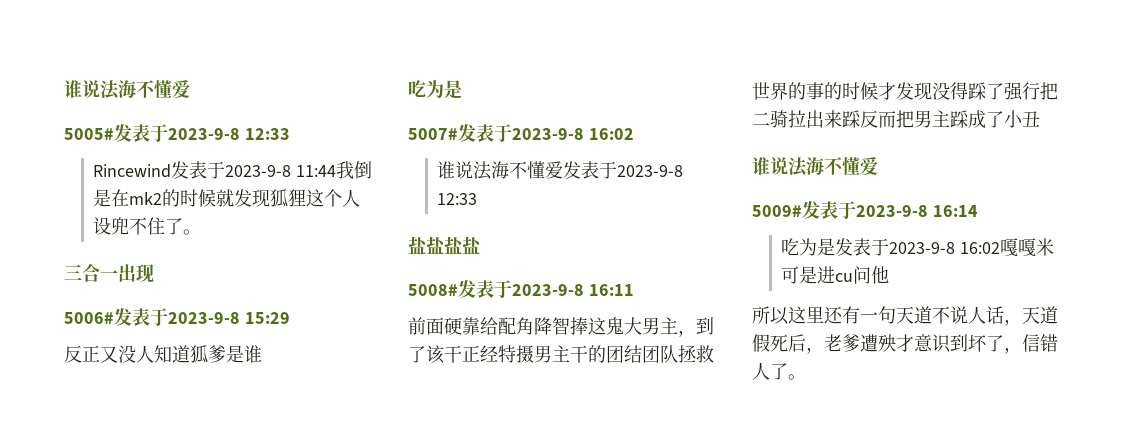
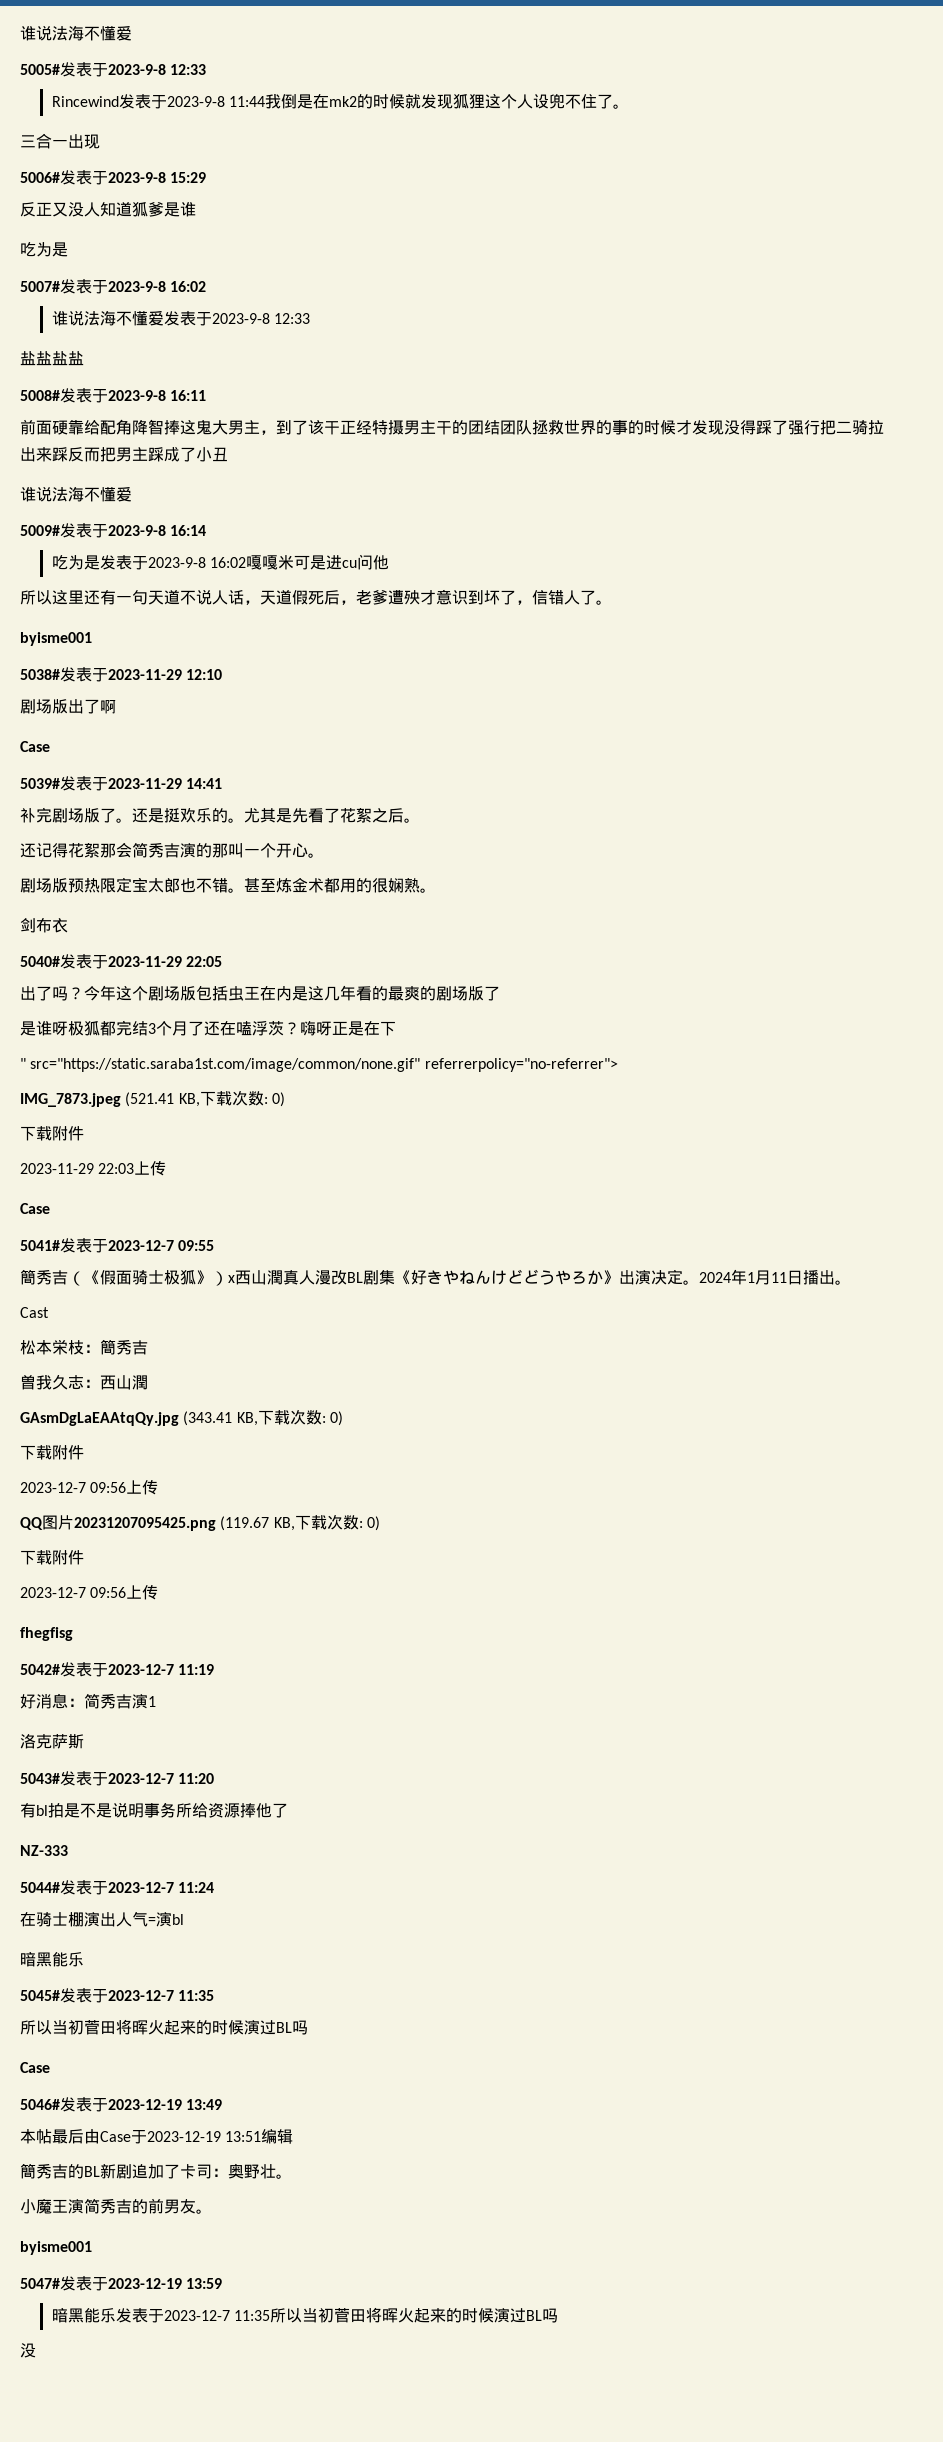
  所以这里还有一句天道不说人话，天道假死后，老爹遭殃才意识到坏了，信错人了。
+ byisme001
+ 5038#发表于2023-11-29 12:10
+ 剧场版出了啊
+ Case
+ 5039#发表于2023-11-29 14:41
+ 补完剧场版了。还是挺欢乐的。尤其是先看了花絮之后。
+ 还记得花絮那会简秀吉演的那叫一个开心。
+ 剧场版预热限定宝太郎也不错。甚至炼金术都用的很娴熟。
+ 剑布衣
+ 5040#发表于2023-11-29 22:05
+ 出了吗？今年这个剧场版包括虫王在内是这几年看的最爽的剧场版了
+ 是谁呀极狐都完结3个月了还在嗑浮茨？嗨呀正是在下
+ " src="https://static.saraba1st.com/image/common/none.gif" referrerpolicy="no-referrer">
+ IMG_7873.jpeg (521.41 KB,下载次数: 0)
+ 下载附件
+ 2023-11-29 22:03上传
+ Case
+ 5041#发表于2023-12-7 09:55
+ 簡秀吉（《假面骑士极狐》）x西山潤真人漫改BL剧集《好きやねんけどどうやろか》出演决定。2024年1月11日播出。
+ Cast
+ 松本栄枝：簡秀吉
+ 曽我久志：西山潤
+ GAsmDgLaEAAtqQy.jpg (343.41 KB,下载次数: 0)
+ 下载附件
+ 2023-12-7 09:56上传
+ QQ图片20231207095425.png (119.67 KB,下载次数: 0)
+ 下载附件
+ 2023-12-7 09:56上传
+ fhegfisg
+ 5042#发表于2023-12-7 11:19
+ 好消息：简秀吉演1
+ 洛克萨斯
+ 5043#发表于2023-12-7 11:20
+ 有bl拍是不是说明事务所给资源捧他了
+ NZ-333
+ 5044#发表于2023-12-7 11:24
+ 在骑士棚演出人气=演bl
+ 暗黑能乐
+ 5045#发表于2023-12-7 11:35
+ 所以当初菅田将晖火起来的时候演过BL吗
+ Case
+ 5046#发表于2023-12-19 13:49
+ 本帖最后由Case于2023-12-19 13:51编辑
+ 簡秀吉的BL新剧追加了卡司：奥野壮。
+ 小魔王演简秀吉的前男友。
+ byisme001
+ 5047#发表于2023-12-19 13:59
+ 暗黑能乐发表于2023-12-7 11:35所以当初菅田将晖火起来的时候演过BL吗
+ 没

